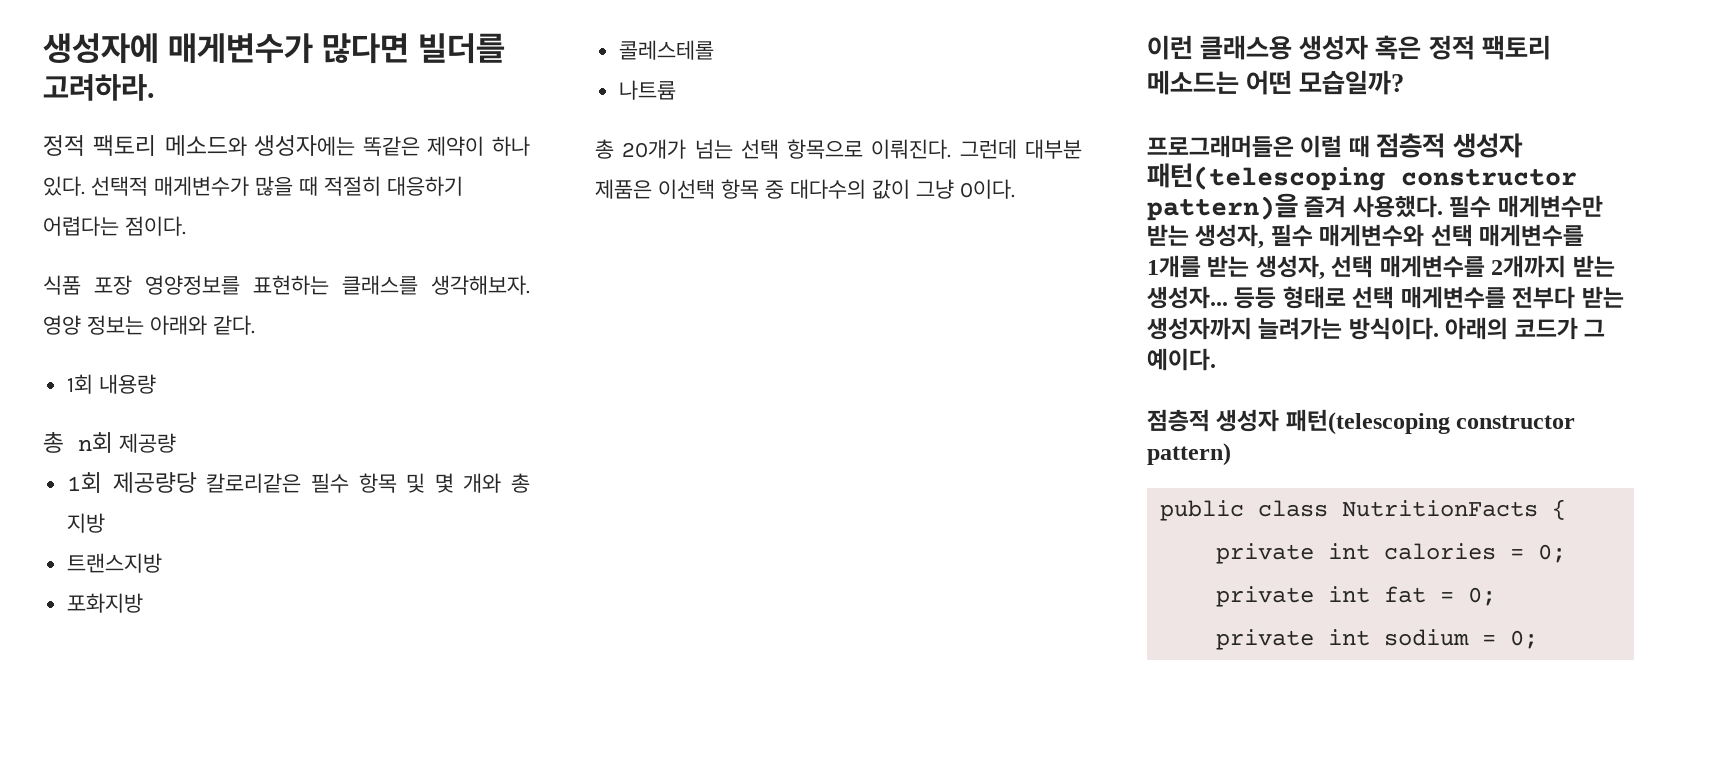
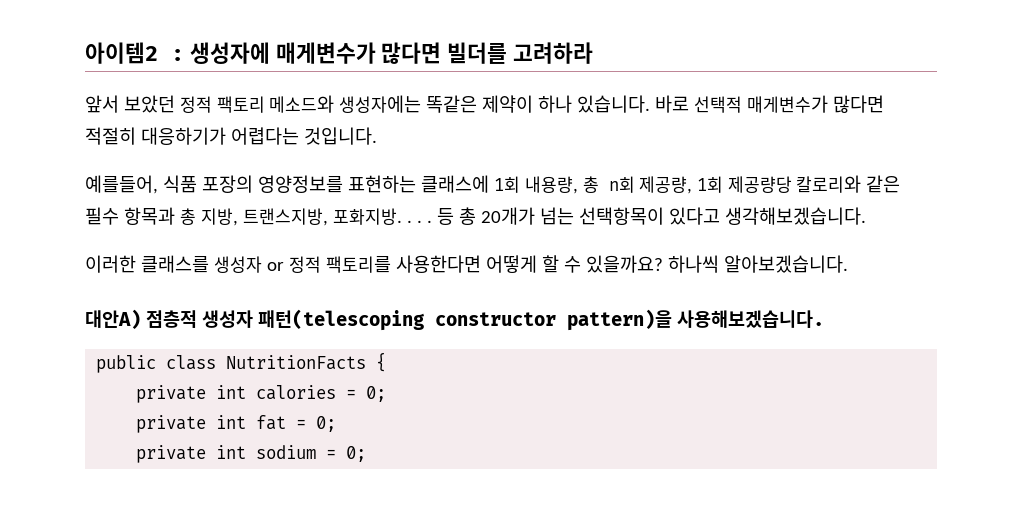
- 생성자에 매게변수가 많다면 빌더를 고려하라.
- 정적 팩토리 메소드와 생성자에는 똑같은 제약이 하나 있다. 선택적 매게변수가 많을 때 적절히 대응하기 어렵다는 점이다.
- 식품 포장 영양정보를 표현하는 클래스를 생각해보자. 영양 정보는 아래와 같다.
- 1회 내용량
- 총 n회 제공량
- 1회 제공량당 칼로리같은 필수 항목 및 몇 개와 총 지방
- 트랜스지방
- 포화지방
- 콜레스테롤
- 나트륨
- 총 20개가 넘는 선택 항목으로 이뤄진다. 그런데 대부분 제품은 이선택 항목 중 대다수의 값이 그냥 0이다.
- 이런 클래스용 생성자 혹은 정적 팩토리 메소드는 어떤 모습일까?
- 프로그래머들은 이럴 때 점층적 생성자 패턴(telescoping constructor pattern)을 즐겨 사용했다. 필수 매게변수만 받는 생성자, 필수 매게변수와 선택 매게변수를 1개를 받는 생성자, 선택 매게변수를 2개까지 받는 생성자... 등등 형태로 선택 매게변수를 전부다 받는 생성자까지 늘려가는 방식이다. 아래의 코드가 그 예이다.
- 점층적 생성자 패턴(telescoping constructor pattern)
+ 아이템2 : 생성자에 매게변수가 많다면 빌더를 고려하라
+ 앞서 보았던 정적 팩토리 메소드와 생성자에는 똑같은 제약이 하나 있습니다. 바로 선택적 매게변수가 많다면 적절히 대응하기가 어렵다는 것입니다.
+ 예를들어, 식품 포장의 영양정보를 표현하는 클래스에 1회 내용량, 총 n회 제공량, 1회 제공량당 칼로리와 같은 필수 항목과 총 지방, 트랜스지방, 포화지방. . . . 등 총 20개가 넘는 선택항목이 있다고 생각해보겠습니다.
+ 이러한 클래스를 생성자 or 정적 팩토리를 사용한다면 어떻게 할 수 있을까요? 하나씩 알아보겠습니다.
+ 대안A) 점층적 생성자 패턴(telescoping constructor pattern)을 사용해보겠습니다.

